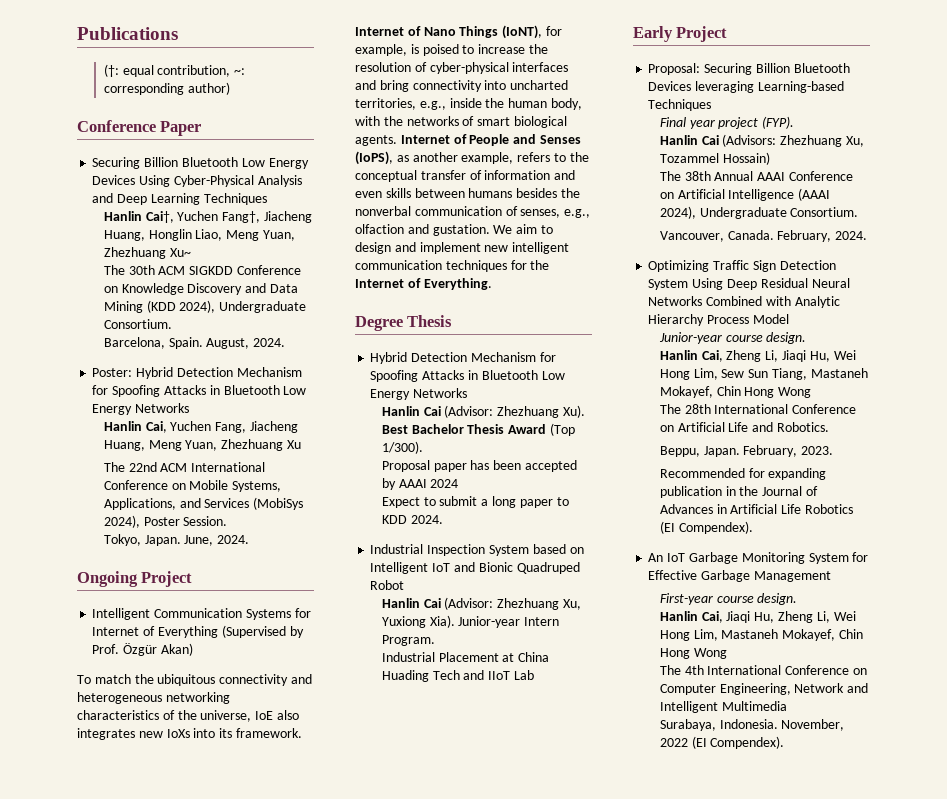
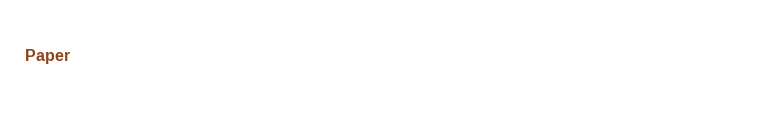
- Publications
- (†: equal contribution, ~: corresponding author)
- Conference Paper
- Securing Billion Bluetooth Low Energy Devices Using Cyber-Physical Analysis and Deep Learning Techniques
- Hanlin Cai†, Yuchen Fang†, Jiacheng Huang, Honglin Liao, Meng Yuan, Zhezhuang Xu~
- The 30th ACM SIGKDD Conference on Knowledge Discovery and Data Mining (KDD 2024), Undergraduate Consortium.
- Barcelona, Spain. August, 2024.
- Poster: Hybrid Detection Mechanism for Spoofing Attacks in Bluetooth Low Energy Networks
- Hanlin Cai, Yuchen Fang, Jiacheng Huang, Meng Yuan, Zhezhuang Xu
- The 22nd ACM International Conference on Mobile Systems, Applications, and Services (MobiSys 2024), Poster Session.
- Tokyo, Japan. June, 2024.
- Ongoing Project
- Intelligent Communication Systems for Internet of Everything (Supervised by Prof. Özgür Akan)
- To match the ubiquitous connectivity and heterogeneous networking characteristics of the universe, IoE also integrates new IoXs into its framework. Internet of Nano Things (IoNT), for example, is poised to increase the resolution of cyber-physical interfaces and bring connectivity into uncharted territories, e.g., inside the human body, with the networks of smart biological agents. Internet of People and Senses (IoPS), as another example, refers to the conceptual transfer of information and even skills between humans besides the nonverbal communication of senses, e.g., olfaction and gustation. We aim to design and implement new intelligent communication techniques for the Internet of Everything.
- Degree Thesis
- Hybrid Detection Mechanism for Spoofing Attacks in Bluetooth Low Energy Networks
- Hanlin Cai (Advisor: Zhezhuang Xu). Best Bachelor Thesis Award (Top 1/300).
- Proposal paper has been accepted by AAAI 2024
- Expect to submit a long paper to KDD 2024.
- Industrial Inspection System based on Intelligent IoT and Bionic Quadruped Robot
- Hanlin Cai (Advisor: Zhezhuang Xu, Yuxiong Xia). Junior-year Intern Program.
- Industrial Placement at China Huading Tech and IIoT Lab
- Early Project
- Proposal: Securing Billion Bluetooth Devices leveraging Learning-based Techniques
- Final year project (FYP).
- Hanlin Cai (Advisors: Zhezhuang Xu, Tozammel Hossain)
- The 38th Annual AAAI Conference on Artificial Intelligence (AAAI 2024), Undergraduate Consortium.
- Vancouver, Canada. February, 2024.
- Optimizing Traffic Sign Detection System Using Deep Residual Neural Networks Combined with Analytic Hierarchy Process Model
- Junior-year course design.
- Hanlin Cai, Zheng Li, Jiaqi Hu, Wei Hong Lim, Sew Sun Tiang, Mastaneh Mokayef, Chin Hong Wong
- The 28th International Conference on Artificial Life and Robotics.
- Beppu, Japan. February, 2023.
- Recommended for expanding publication in the Journal of Advances in Artificial Life Robotics (EI Compendex).
- An IoT Garbage Monitoring System for Effective Garbage Management
- First-year course design.
- Hanlin Cai, Jiaqi Hu, Zheng Li, Wei Hong Lim, Mastaneh Mokayef, Chin Hong Wong
- The 4th International Conference on Computer Engineering, Network and Intelligent Multimedia
- Surabaya, Indonesia. November, 2022 (EI Compendex).
+ Paper

